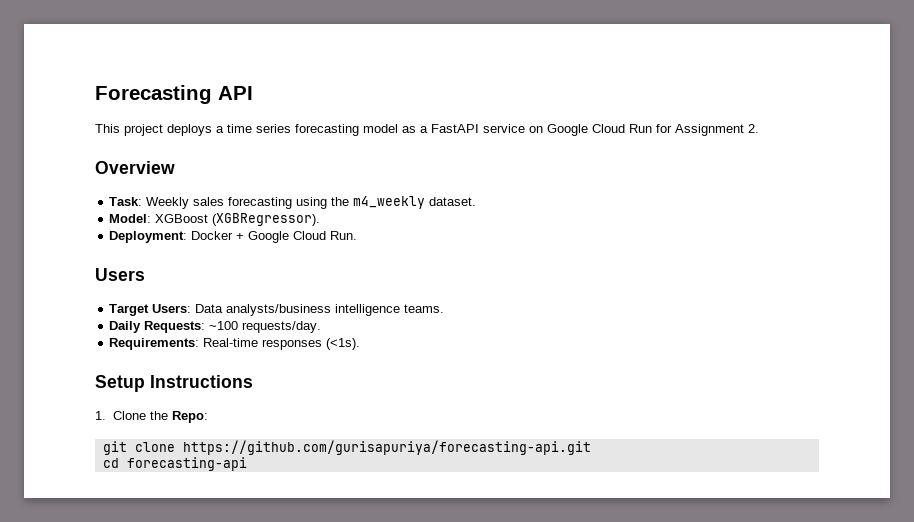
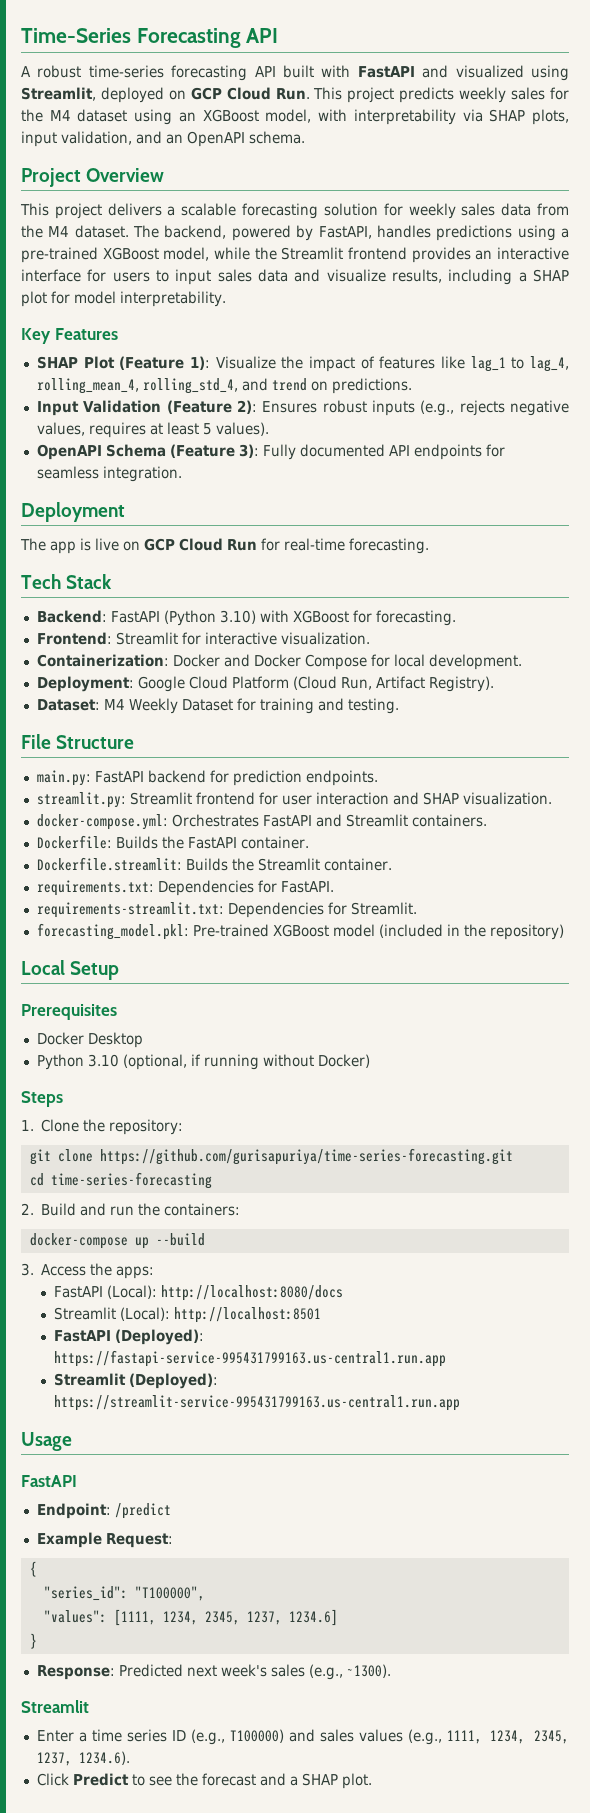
- Forecasting API
+ Time-Series Forecasting API
- This project deploys a time series forecasting model as a FastAPI service on Google Cloud Run for Assignment 2.
- Overview
- Task: Weekly sales forecasting using the m4_weekly dataset.
- Model: XGBoost (XGBRegressor).
- Deployment: Docker + Google Cloud Run.
- Users
- Target Users: Data analysts/business intelligence teams.
- Daily Requests: ~100 requests/day.
- Requirements: Real-time responses (<1s).
- Setup Instructions
+ A robust time-series forecasting API built with FastAPI and visualized using Streamlit, deployed on GCP Cloud Run. This project predicts weekly sales for the M4 dataset using an XGBoost model, with interpretability via SHAP plots, input validation, and an OpenAPI schema.
+ Project Overview
+ This project delivers a scalable forecasting solution for weekly sales data from the M4 dataset. The backend, powered by FastAPI, handles predictions using a pre-trained XGBoost model, while the Streamlit frontend provides an interactive interface for users to input sales data and visualize results, including a SHAP plot for model interpretability.
+ Key Features
+ SHAP Plot (Feature 1): Visualize the impact of features like lag_1 to lag_4, rolling_mean_4, rolling_std_4, and trend on predictions.
+ Input Validation (Feature 2): Ensures robust inputs (e.g., rejects negative values, requires at least 5 values).
+ OpenAPI Schema (Feature 3): Fully documented API endpoints for seamless integration.
+ Deployment
+ The app is live on GCP Cloud Run for real-time forecasting.
+ Tech Stack
+ Backend: FastAPI (Python 3.10) with XGBoost for forecasting.
+ Frontend: Streamlit for interactive visualization.
+ Containerization: Docker and Docker Compose for local development.
+ Deployment: Google Cloud Platform (Cloud Run, Artifact Registry).
+ Dataset: M4 Weekly Dataset for training and testing.
+ File Structure
+ main.py: FastAPI backend for prediction endpoints.
+ streamlit.py: Streamlit frontend for user interaction and SHAP visualization.
+ docker-compose.yml: Orchestrates FastAPI and Streamlit containers.
+ Dockerfile: Builds the FastAPI container.
+ Dockerfile.streamlit: Builds the Streamlit container.
+ requirements.txt: Dependencies for FastAPI.
+ requirements-streamlit.txt: Dependencies for Streamlit.
+ forecasting_model.pkl: Pre-trained XGBoost model (included in the repository)
+ Local Setup
+ Prerequisites
+ Docker Desktop
+ Python 3.10 (optional, if running without Docker)
+ Steps
- 1. Clone the Repo:
+ 1. Clone the repository:
- git clone https://github.com/gurisapuriya/forecasting-api.git
+ git clone https://github.com/gurisapuriya/time-series-forecasting.git
- cd forecasting-api
+ cd time-series-forecasting
+ 2. Build and run the containers:
+ docker-compose up --build
+ 3. Access the apps:
+ FastAPI (Local): http://localhost:8080/docs
+ Streamlit (Local): http://localhost:8501
+ FastAPI (Deployed): https://fastapi-service-995431799163.us-central1.run.app
+ Streamlit (Deployed): https://streamlit-service-995431799163.us-central1.run.app
+ Usage
+ FastAPI
+ Endpoint: /predict
+ Example Request:
+ {
+ "series_id": "T100000",
+ "values": [1111, 1234, 2345, 1237, 1234.6]
+ }
+ Response: Predicted next week's sales (e.g., ~1300).
+ Streamlit
+ Enter a time series ID (e.g., T100000) and sales values (e.g., 1111, 1234, 2345, 1237, 1234.6).
+ Click Predict to see the forecast and a SHAP plot.

